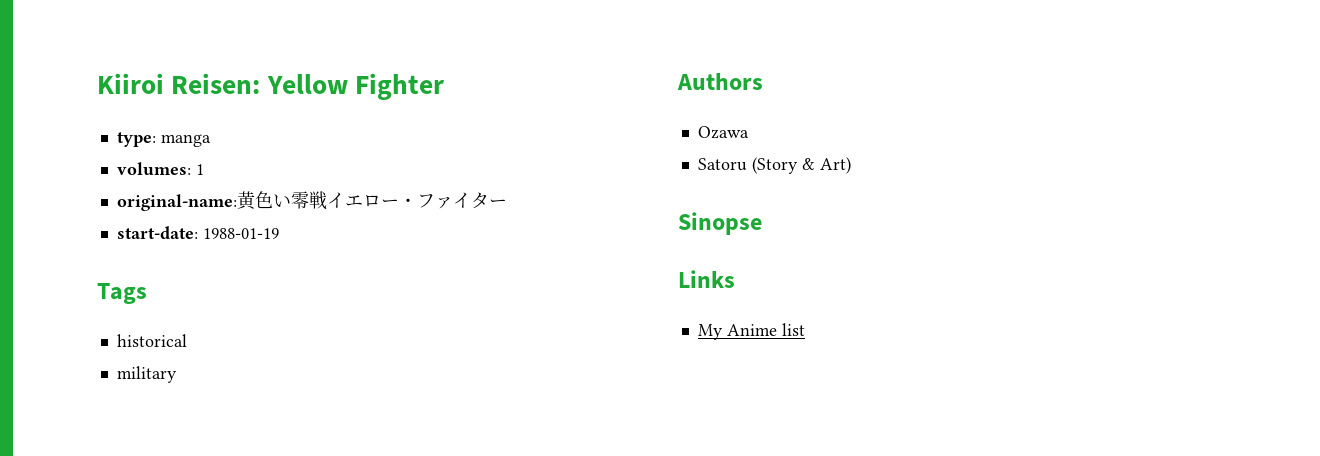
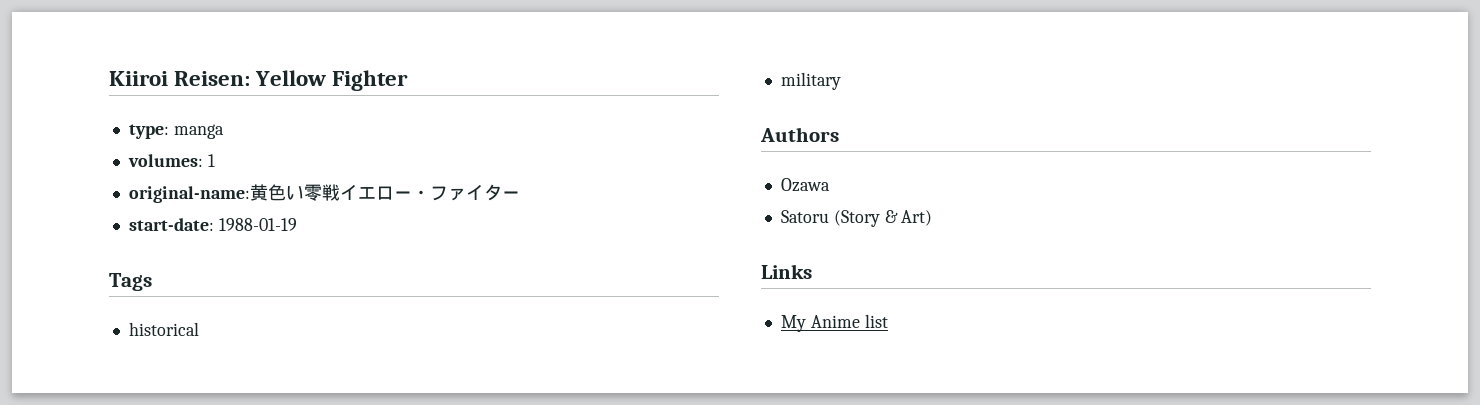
- Sinopse

